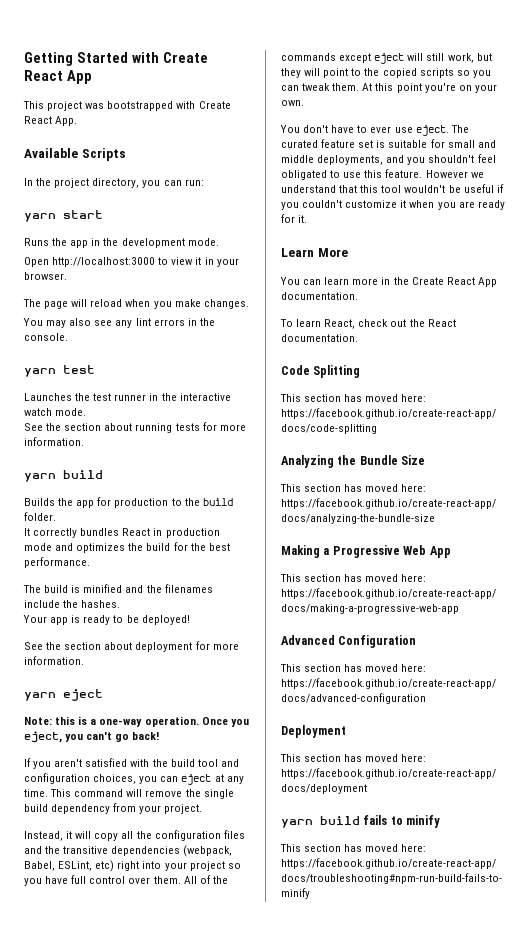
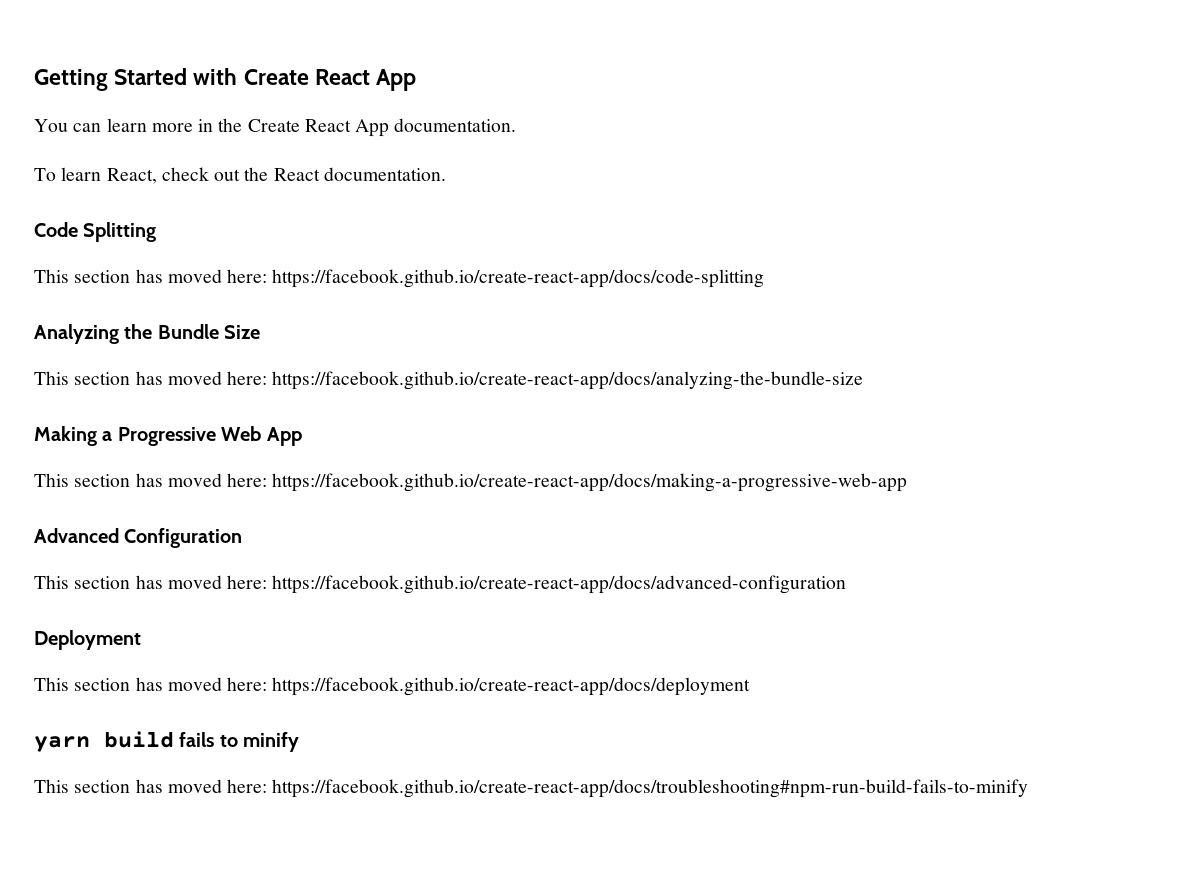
- This project was bootstrapped with Create React App.
- Available Scripts
- In the project directory, you can run:
- yarn start
- Runs the app in the development mode.
- Open http://localhost:3000 to view it in your browser.
- The page will reload when you make changes.
- You may also see any lint errors in the console.
- yarn test
- Launches the test runner in the interactive watch mode.
- See the section about running tests for more information.
- yarn build
- Builds the app for production to the build folder.
- It correctly bundles React in production mode and optimizes the build for the best performance.
- The build is minified and the filenames include the hashes.
- Your app is ready to be deployed!
- See the section about deployment for more information.
- yarn eject
- Note: this is a one-way operation. Once you eject, you can't go back!
- If you aren't satisfied with the build tool and configuration choices, you can eject at any time. This command will remove the single build dependency from your project.
- Instead, it will copy all the configuration files and the transitive dependencies (webpack, Babel, ESLint, etc) right into your project so you have full control over them. All of the commands except eject will still work, but they will point to the copied scripts so you can tweak them. At this point you're on your own.
- You don't have to ever use eject. The curated feature set is suitable for small and middle deployments, and you shouldn't feel obligated to use this feature. However we understand that this tool wouldn't be useful if you couldn't customize it when you are ready for it.
- Learn More

